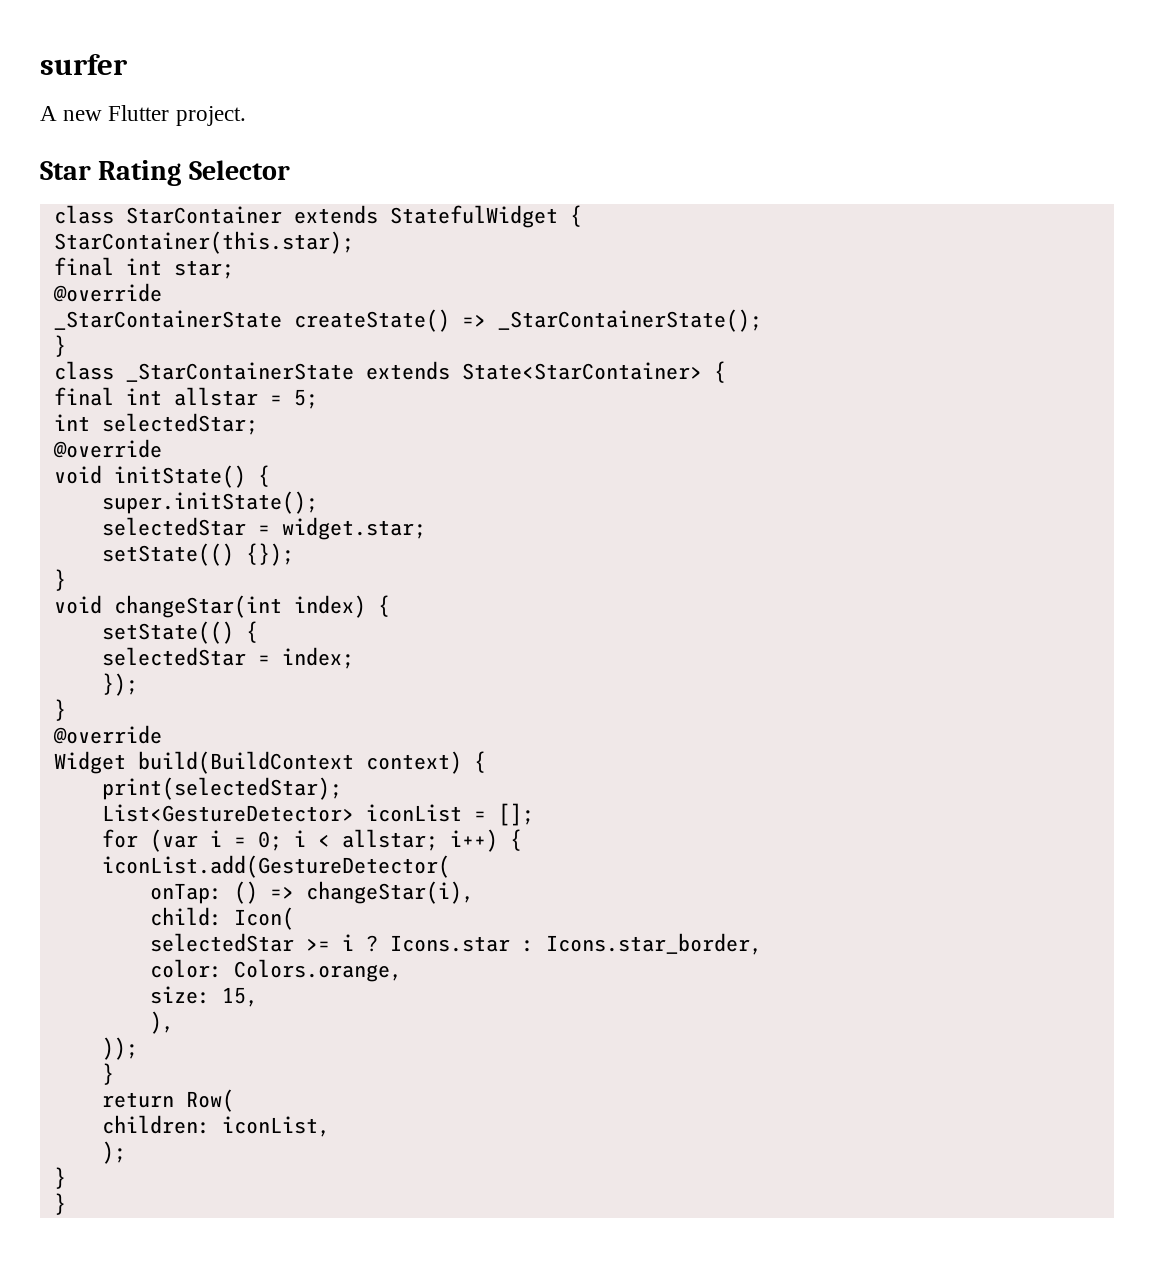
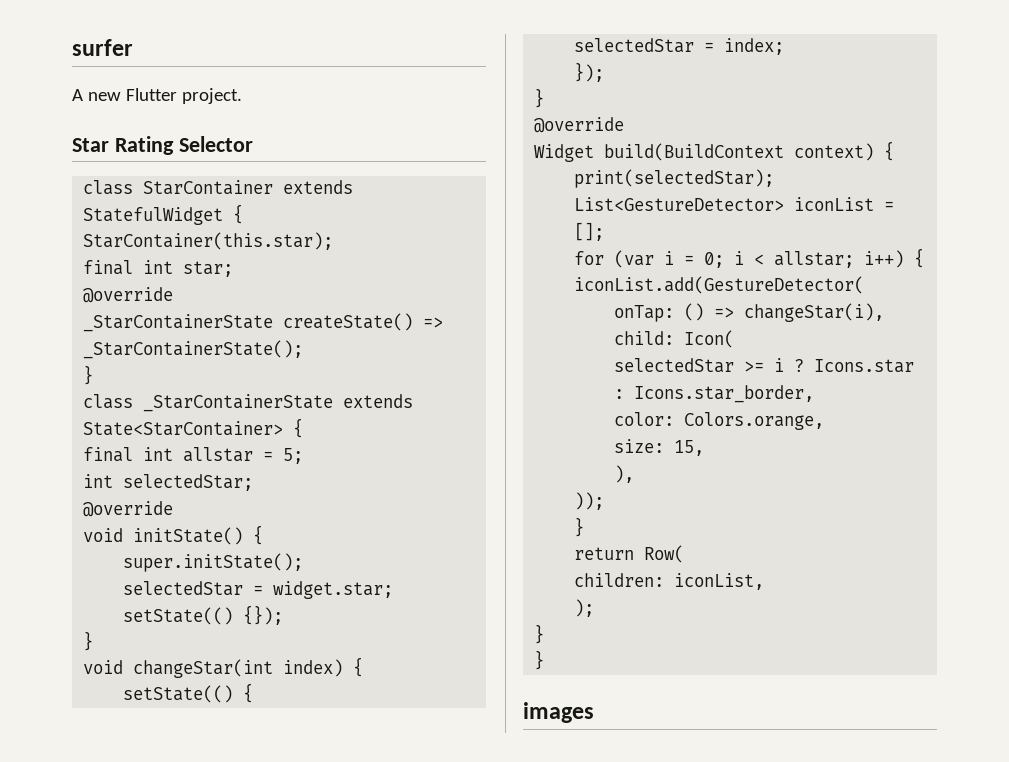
+ images

